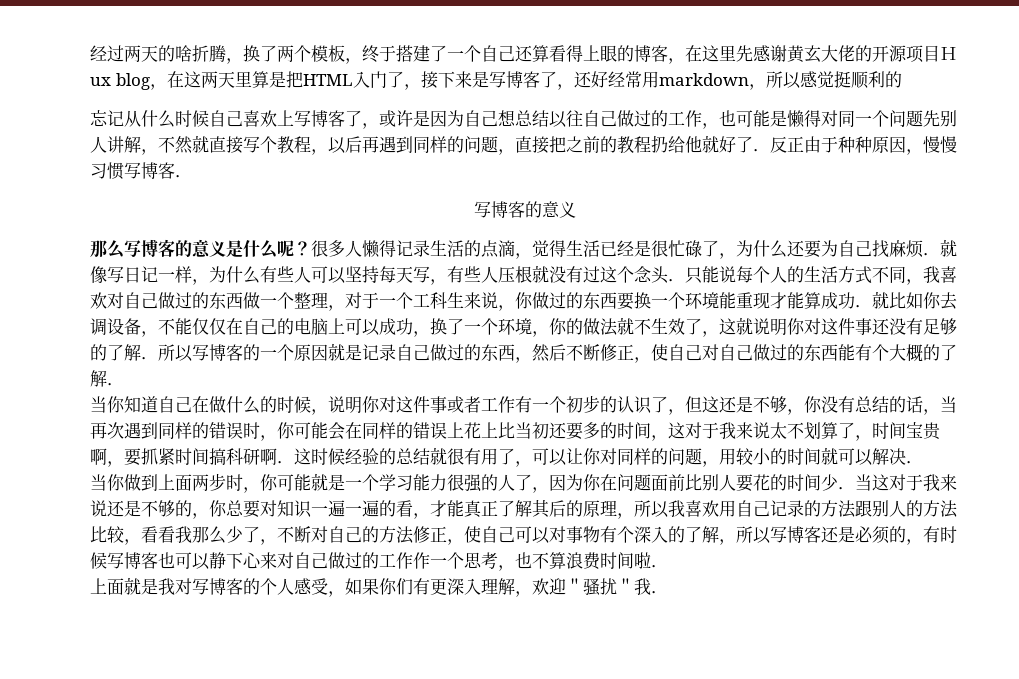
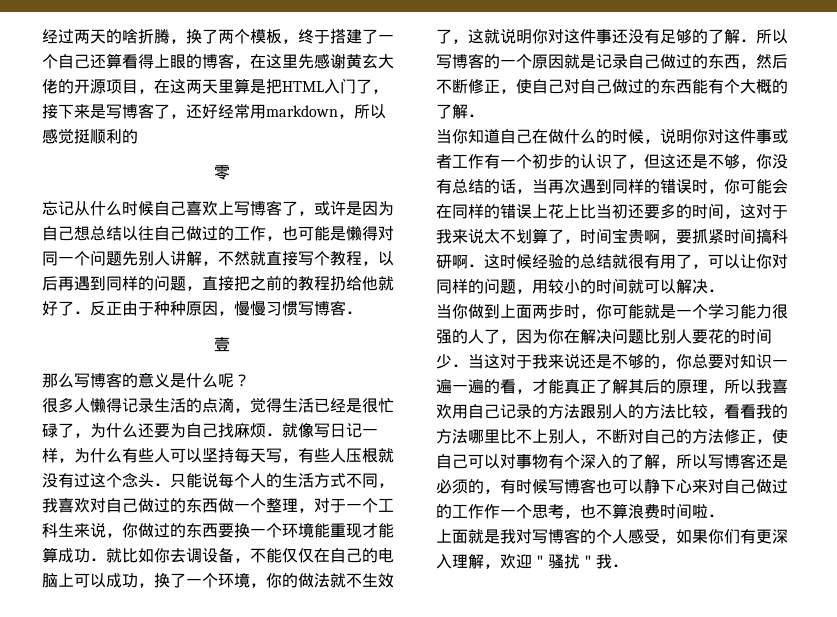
- 经过两天的啥折腾，换了两个模板，终于搭建了一个自己还算看得上眼的博客，在这里先感谢黄玄大佬的开源项目Ｈux blog，在这两天里算是把HTML入门了，接下来是写博客了，还好经常用markdown，所以感觉挺顺利的
+ 经过两天的啥折腾，换了两个模板，终于搭建了一个自己还算看得上眼的博客，在这里先感谢黄玄大佬的开源项目，在这两天里算是把HTML入门了，接下来是写博客了，还好经常用markdown，所以感觉挺顺利的
+ 零
  忘记从什么时候自己喜欢上写博客了，或许是因为自己想总结以往自己做过的工作，也可能是懒得对同一个问题先别人讲解，不然就直接写个教程，以后再遇到同样的问题，直接把之前的教程扔给他就好了．反正由于种种原因，慢慢习惯写博客．
- 写博客的意义
+ 壹
- 那么写博客的意义是什么呢？很多人懒得记录生活的点滴，觉得生活已经是很忙碌了，为什么还要为自己找麻烦．就像写日记一样，为什么有些人可以坚持每天写，有些人压根就没有过这个念头．只能说每个人的生活方式不同，我喜欢对自己做过的东西做一个整理，对于一个工科生来说，你做过的东西要换一个环境能重现才能算成功．就比如你去调设备，不能仅仅在自己的电脑上可以成功，换了一个环境，你的做法就不生效了，这就说明你对这件事还没有足够的了解．所以写博客的一个原因就是记录自己做过的东西，然后不断修正，使自己对自己做过的东西能有个大概的了解．
+ 那么写博客的意义是什么呢？
+ 很多人懒得记录生活的点滴，觉得生活已经是很忙碌了，为什么还要为自己找麻烦．就像写日记一样，为什么有些人可以坚持每天写，有些人压根就没有过这个念头．只能说每个人的生活方式不同，我喜欢对自己做过的东西做一个整理，对于一个工科生来说，你做过的东西要换一个环境能重现才能算成功．就比如你去调设备，不能仅仅在自己的电脑上可以成功，换了一个环境，你的做法就不生效了，这就说明你对这件事还没有足够的了解．所以写博客的一个原因就是记录自己做过的东西，然后不断修正，使自己对自己做过的东西能有个大概的了解．
- 当你做到上面两步时，你可能就是一个学习能力很强的人了，因为你在问题面前比别人要花的时间少．当这对于我来说还是不够的，你总要对知识一遍一遍的看，才能真正了解其后的原理，所以我喜欢用自己记录的方法跟别人的方法比较，看看我那么少了，不断对自己的方法修正，使自己可以对事物有个深入的了解，所以写博客还是必须的，有时候写博客也可以静下心来对自己做过的工作作一个思考，也不算浪费时间啦．
+ 当你做到上面两步时，你可能就是一个学习能力很强的人了，因为你在解决问题比别人要花的时间少．当这对于我来说还是不够的，你总要对知识一遍一遍的看，才能真正了解其后的原理，所以我喜欢用自己记录的方法跟别人的方法比较，看看我的方法哪里比不上别人，不断对自己的方法修正，使自己可以对事物有个深入的了解，所以写博客还是必须的，有时候写博客也可以静下心来对自己做过的工作作一个思考，也不算浪费时间啦．

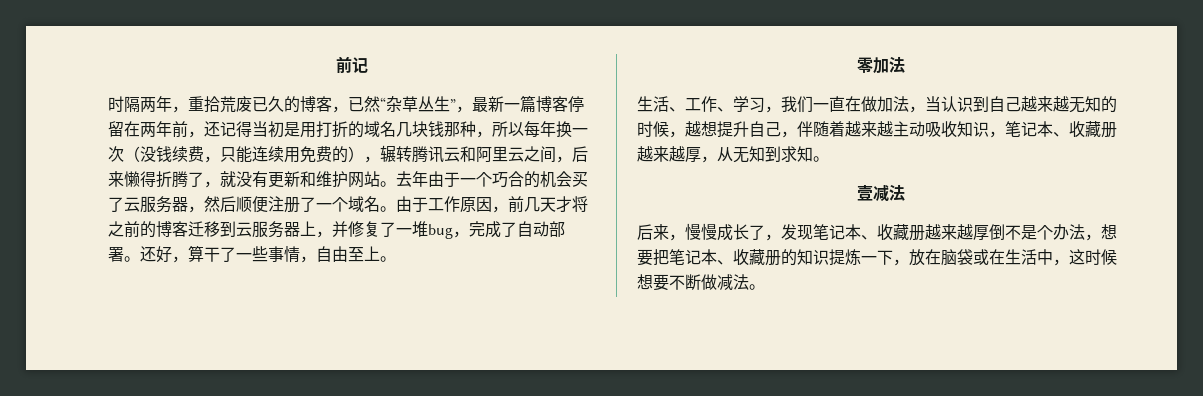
- 经过两天的啥折腾，换了两个模板，终于搭建了一个自己还算看得上眼的博客，在这里先感谢黄玄大佬的开源项目，在这两天里算是把HTML入门了，接下来是写博客了，还好经常用markdown，所以感觉挺顺利的
- 零
- 忘记从什么时候自己喜欢上写博客了，或许是因为自己想总结以往自己做过的工作，也可能是懒得对同一个问题先别人讲解，不然就直接写个教程，以后再遇到同样的问题，直接把之前的教程扔给他就好了．反正由于种种原因，慢慢习惯写博客．
- 壹
- 那么写博客的意义是什么呢？
- 很多人懒得记录生活的点滴，觉得生活已经是很忙碌了，为什么还要为自己找麻烦．就像写日记一样，为什么有些人可以坚持每天写，有些人压根就没有过这个念头．只能说每个人的生活方式不同，我喜欢对自己做过的东西做一个整理，对于一个工科生来说，你做过的东西要换一个环境能重现才能算成功．就比如你去调设备，不能仅仅在自己的电脑上可以成功，换了一个环境，你的做法就不生效了，这就说明你对这件事还没有足够的了解．所以写博客的一个原因就是记录自己做过的东西，然后不断修正，使自己对自己做过的东西能有个大概的了解．
- 当你知道自己在做什么的时候，说明你对这件事或者工作有一个初步的认识了，但这还是不够，你没有总结的话，当再次遇到同样的错误时，你可能会在同样的错误上花上比当初还要多的时间，这对于我来说太不划算了，时间宝贵啊，要抓紧时间搞科研啊．这时候经验的总结就很有用了，可以让你对同样的问题，用较小的时间就可以解决．
- 当你做到上面两步时，你可能就是一个学习能力很强的人了，因为你在解决问题比别人要花的时间少．当这对于我来说还是不够的，你总要对知识一遍一遍的看，才能真正了解其后的原理，所以我喜欢用自己记录的方法跟别人的方法比较，看看我的方法哪里比不上别人，不断对自己的方法修正，使自己可以对事物有个深入的了解，所以写博客还是必须的，有时候写博客也可以静下心来对自己做过的工作作一个思考，也不算浪费时间啦．
- 上面就是我对写博客的个人感受，如果你们有更深入理解，欢迎＂骚扰＂我．
+ 前记
+ 时隔两年，重拾荒废已久的博客，已然“杂草丛生”，最新一篇博客停留在两年前，还记得当初是用打折的域名几块钱那种，所以每年换一次（没钱续费，只能连续用免费的），辗转腾讯云和阿里云之间，后来懒得折腾了，就没有更新和维护网站。去年由于一个巧合的机会买了云服务器，然后顺便注册了一个域名。由于工作原因，前几天才将之前的博客迁移到云服务器上，并修复了一堆bug，完成了自动部署。还好，算干了一些事情，自由至上。
+ 零加法
+ 生活、工作、学习，我们一直在做加法，当认识到自己越来越无知的时候，越想提升自己，伴随着越来越主动吸收知识，笔记本、收藏册越来越厚，从无知到求知。
+ 壹减法
+ 后来，慢慢成长了，发现笔记本、收藏册越来越厚倒不是个办法，想要把笔记本、收藏册的知识提炼一下，放在脑袋或在生活中，这时候想要不断做减法。

